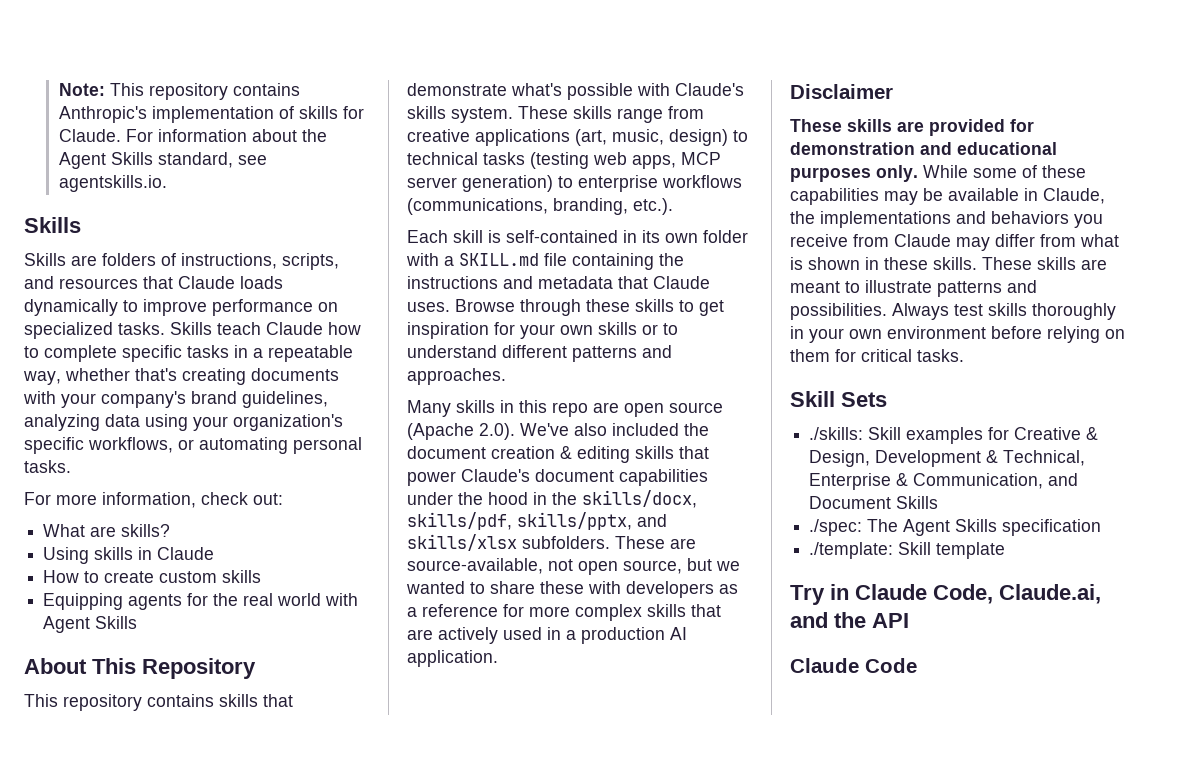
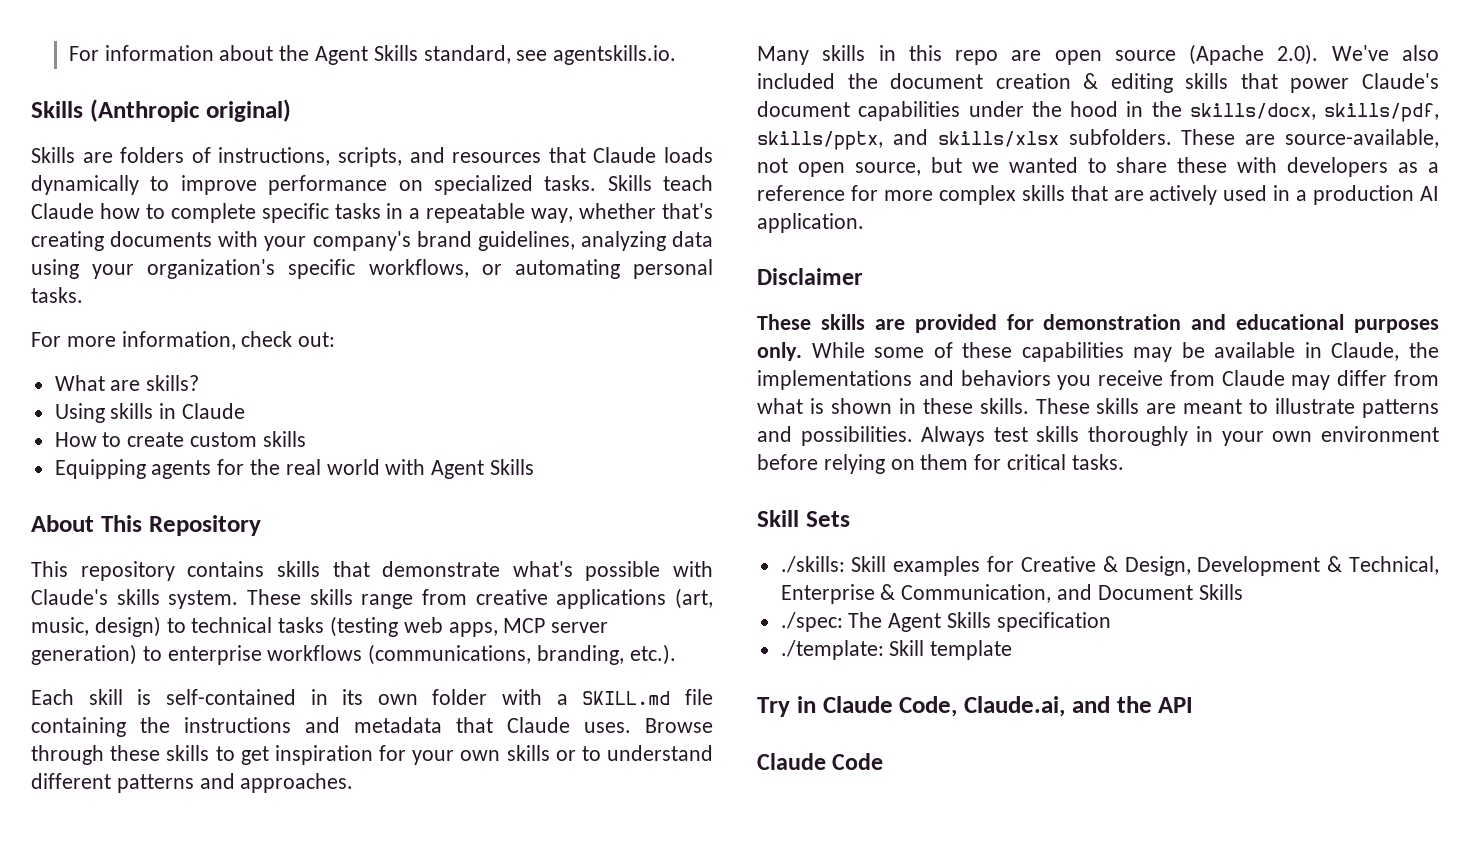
- Note: This repository contains Anthropic's implementation of skills for Claude. For information about the Agent Skills standard, see agentskills.io.
- Skills
+ For information about the Agent Skills standard, see agentskills.io.
+ Skills (Anthropic original)

